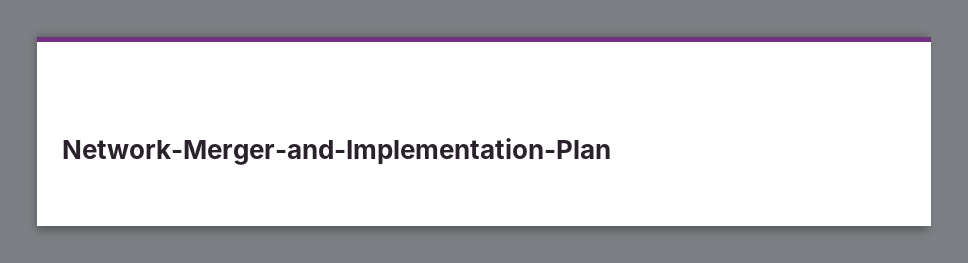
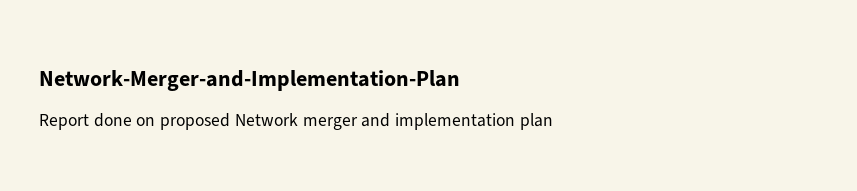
+ Report done on proposed Network merger and implementation plan

